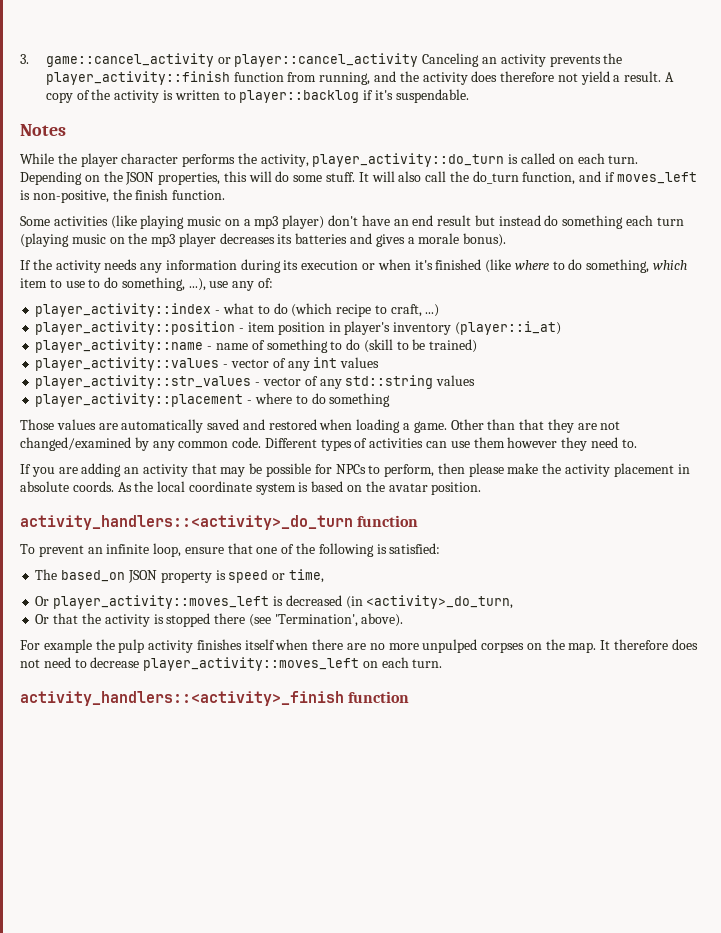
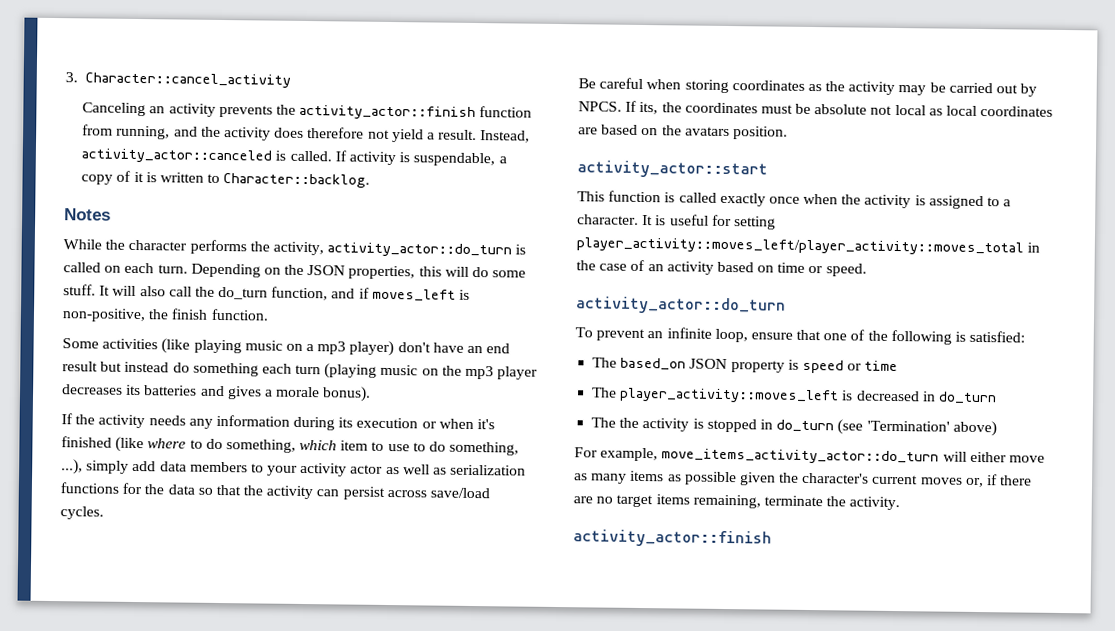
- 3. game::cancel_activity or player::cancel_activity Canceling an activity prevents the player_activity::finish function from running, and the activity does therefore not yield a result.
+ 3. Character::cancel_activity
+ Canceling an activity prevents the activity_actor::finish function from running, and the activity does therefore not yield a result.
- A copy of the activity is written to player::backlog if it's suspendable.
+ Instead, activity_actor::canceled is called. If activity is suspendable, a copy of it is written to Character::backlog.
- While the player character performs the activity, player_activity::do_turn is called on each turn.
+ While the character performs the activity, activity_actor::do_turn is called on each turn.
- If the activity needs any information during its execution or when it's finished (like where to do something, which item to use to do something, ...), use any of:
- player_activity::index - what to do (which recipe to craft, ...)
- player_activity::position - item position in player's inventory (player::i_at)
- player_activity::name - name of something to do (skill to be trained)
- player_activity::values - vector of any int values
- player_activity::str_values - vector of any std::string values
- player_activity::placement - where to do something
- Those values are automatically saved and restored when loading a game. Other than that they are not changed/examined by any common code. Different types of activities can use them however they need to.
- If you are adding an activity that may be possible for NPCs to perform, then please make the activity placement in absolute coords. As the local coordinate system is based on the avatar position.
+ If the activity needs any information during its execution or when it's finished (like where to do something, which item to use to do something, ...), simply add data members to your activity actor as well as serialization functions for the data so that the activity can persist across save/load cycles.
+ Be careful when storing coordinates as the activity may be carried out by NPCS. If its, the coordinates must be absolute not local as local coordinates are based on the avatars position.
- activity_handlers::<activity>_do_turn function
+ activity_actor::start
+ This function is called exactly once when the activity is assigned to a character. It is useful for setting player_activity::moves_left/player_activity::moves_total in the case of an activity based on time or speed.
+ activity_actor::do_turn
- The based_on JSON property is speed or time,
- Or player_activity::moves_left is decreased (in <activity>_do_turn,
- Or that the activity is stopped there (see 'Termination', above).
- For example the pulp activity finishes itself when there are no more unpulped corpses on the map. It therefore does not need to decrease player_activity::moves_left on each turn.
- activity_handlers::<activity>_finish function
+ The based_on JSON property is speed or time
+ The player_activity::moves_left is decreased in do_turn
+ The the activity is stopped in do_turn (see 'Termination' above)
+ For example, move_items_activity_actor::do_turn will either move as many items as possible given the character's current moves or, if there are no target items remaining, terminate the activity.
+ activity_actor::finish

